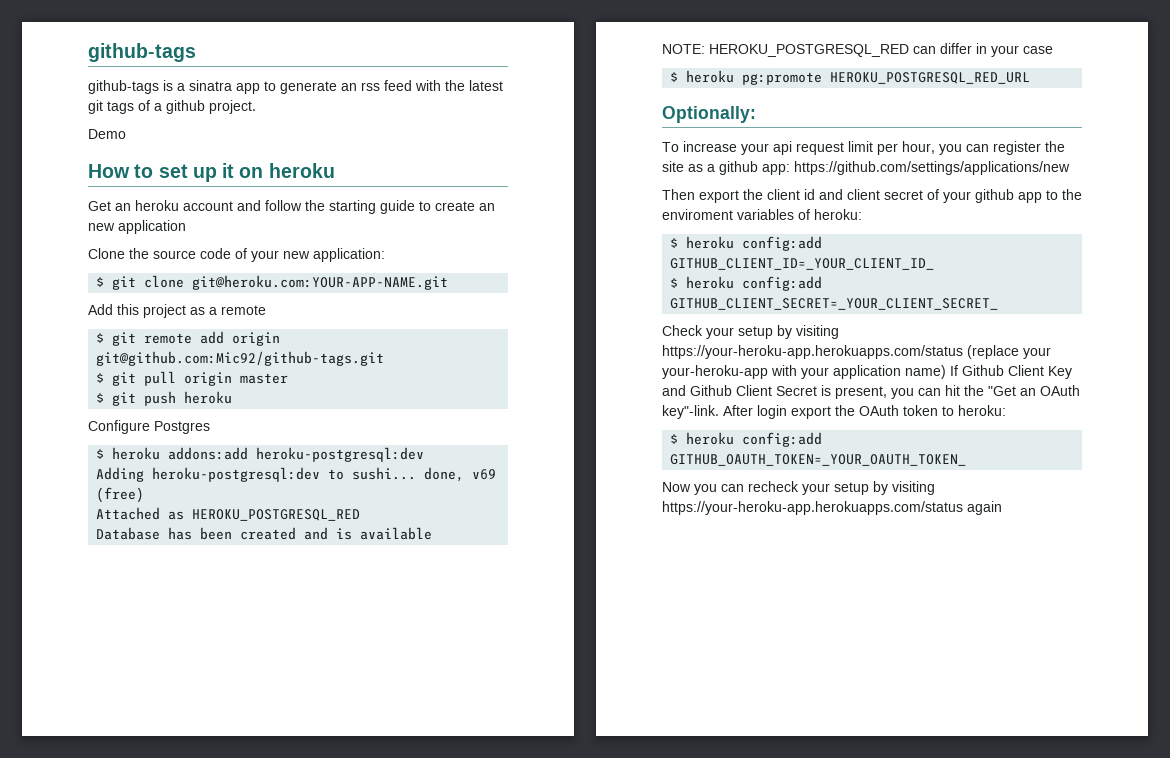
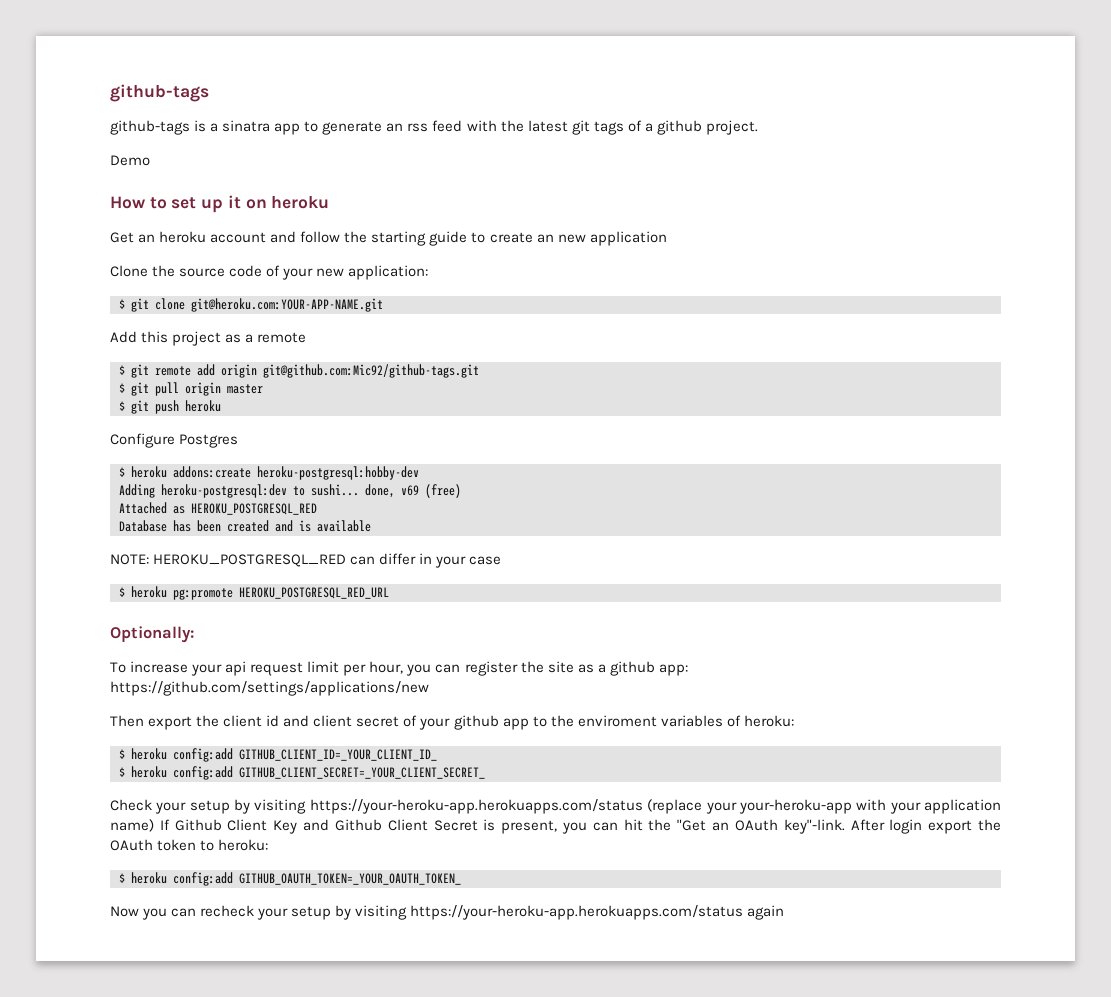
- $ heroku addons:add heroku-postgresql:dev
+ $ heroku addons:create heroku-postgresql:hobby-dev

